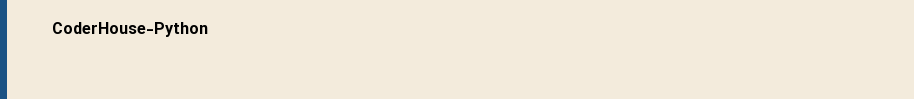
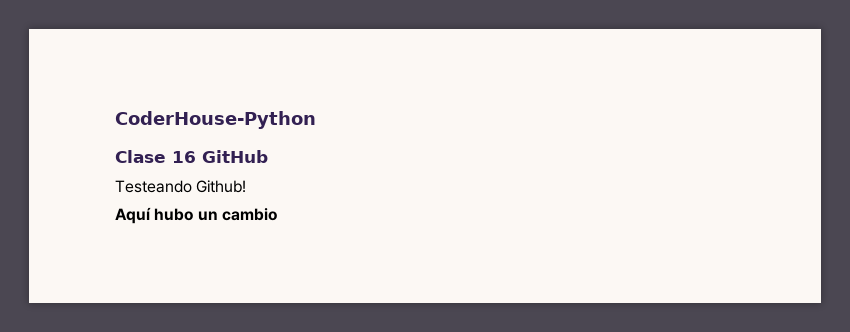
+ Clase 16 GitHub
+ Testeando Github!
+ Aquí hubo un cambio

